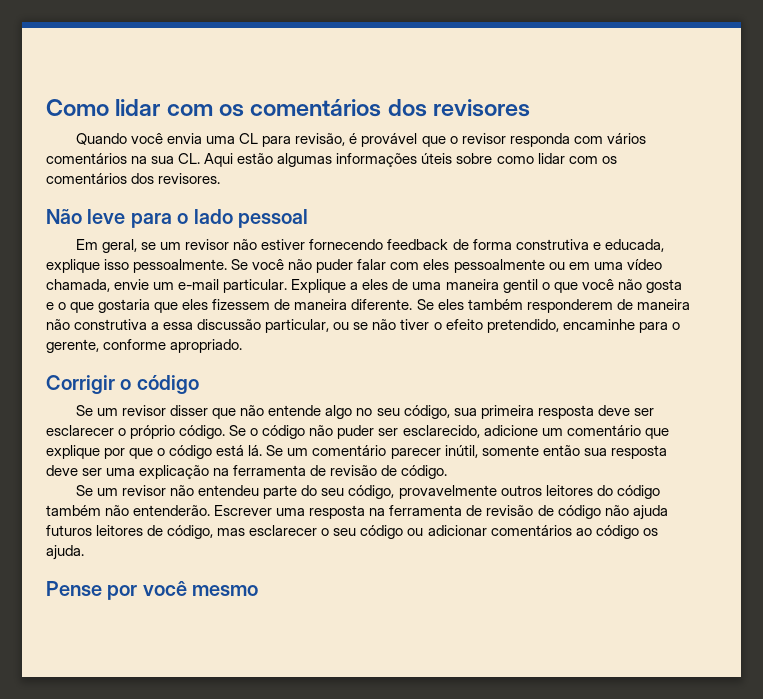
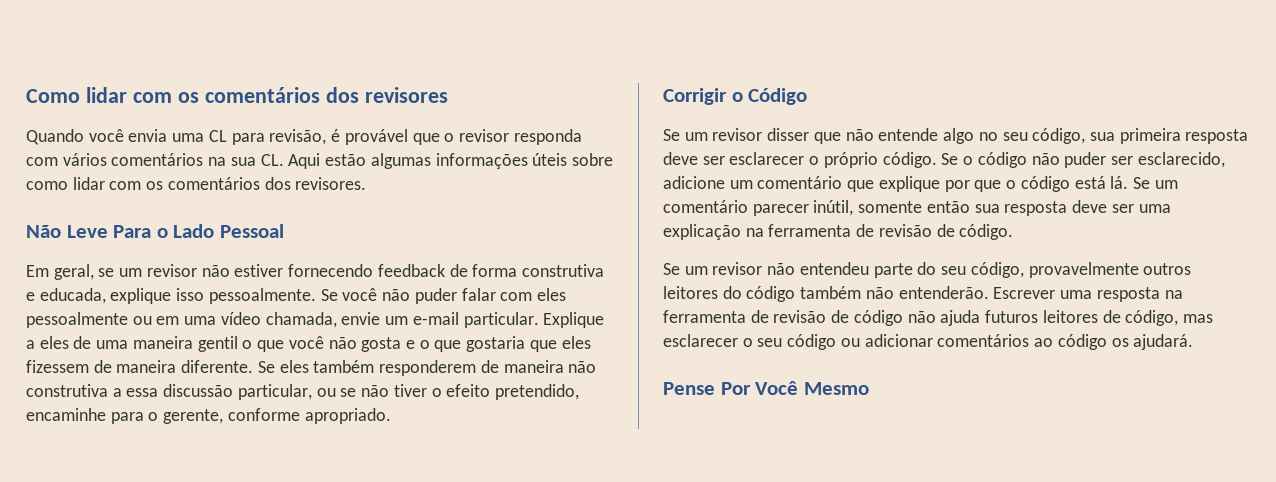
- Não leve para o lado pessoal
+ Não Leve Para o Lado Pessoal
- Corrigir o código
+ Corrigir o Código
- Escrever uma resposta na ferramenta de revisão de código não ajuda futuros leitores de código, mas esclarecer o seu código ou adicionar comentários ao código os ajuda.
+ Escrever uma resposta na ferramenta de revisão de código não ajuda futuros leitores de código, mas esclarecer o seu código ou adicionar comentários ao código os ajudará.
- Pense por você mesmo
+ Pense Por Você Mesmo

